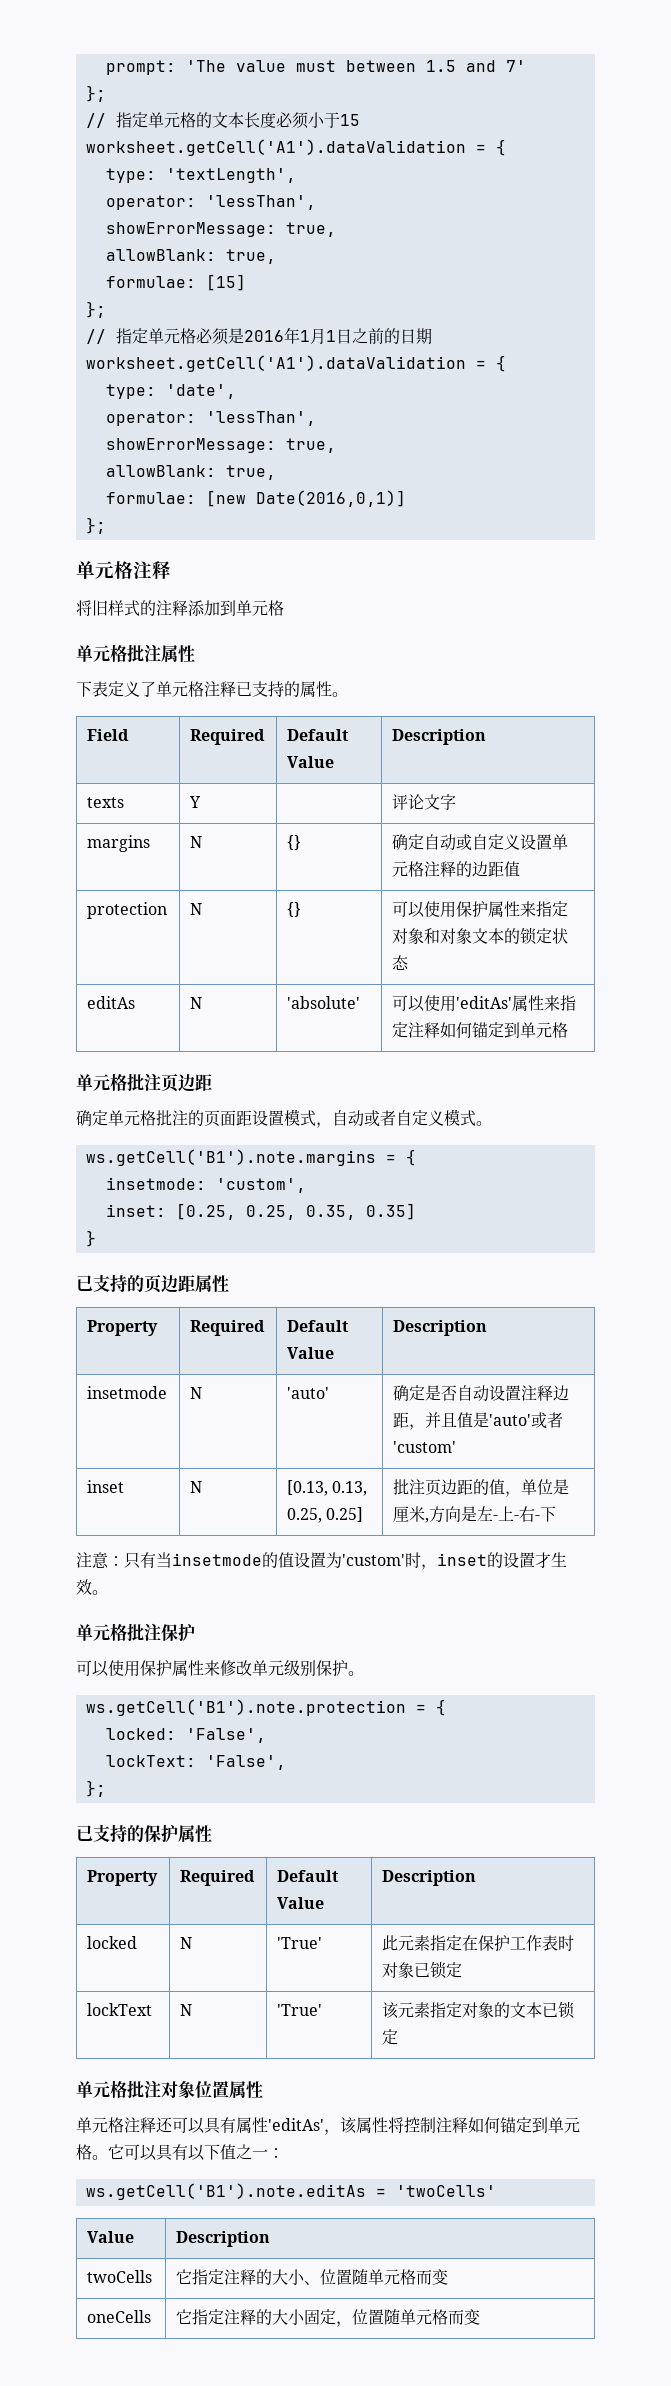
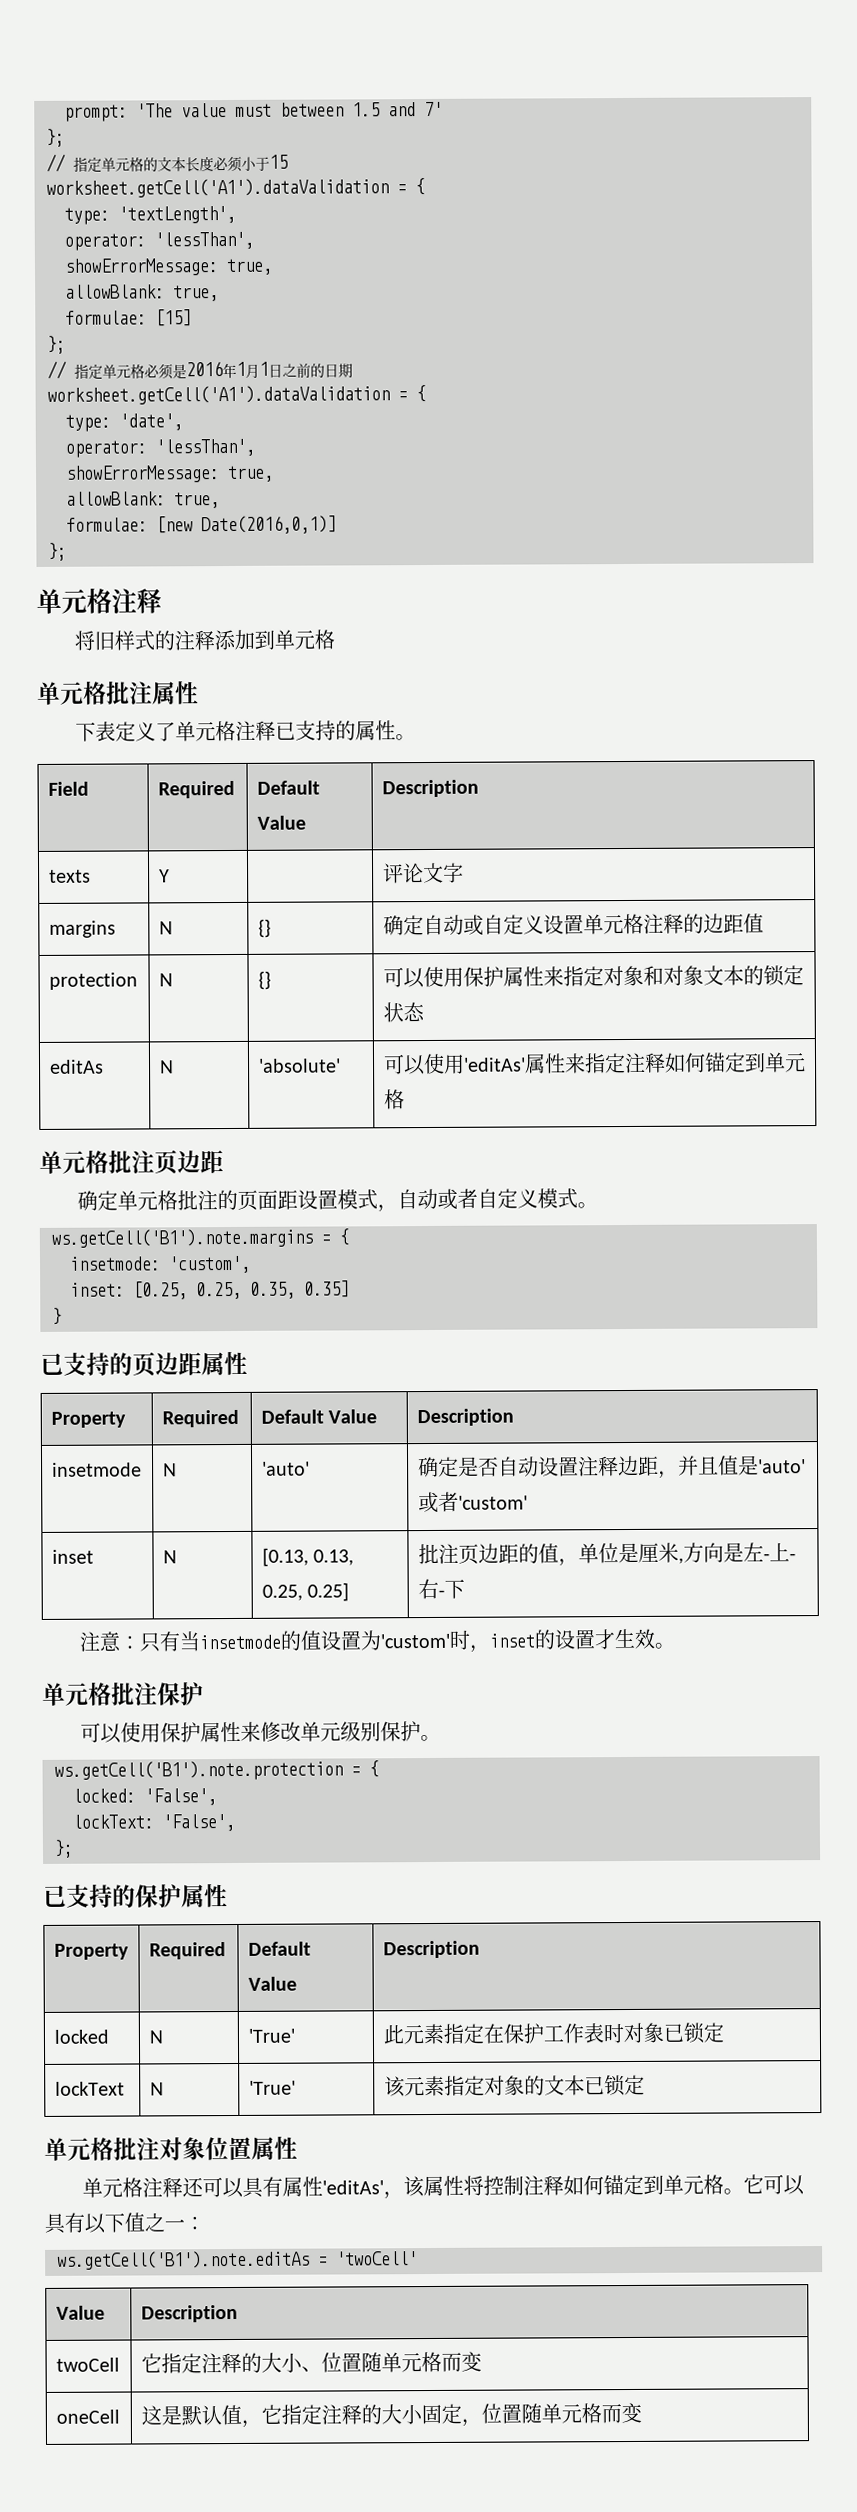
- ws.getCell('B1').note.editAs = 'twoCells'
+ ws.getCell('B1').note.editAs = 'twoCell'
  Value | Description
- twoCells | 它指定注释的大小、位置随单元格而变
+ twoCell | 它指定注释的大小、位置随单元格而变
- oneCells | 它指定注释的大小固定，位置随单元格而变
+ oneCell | 这是默认值，它指定注释的大小固定，位置随单元格而变

